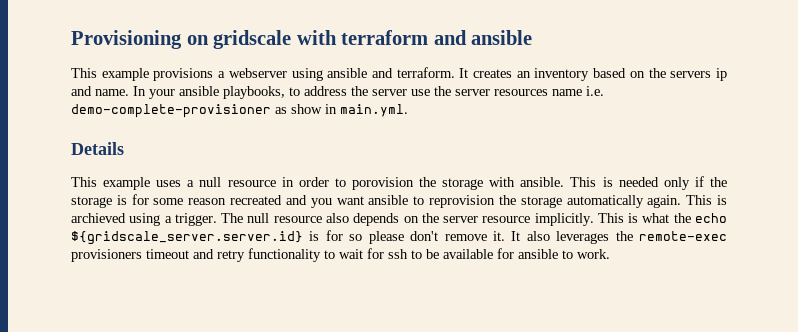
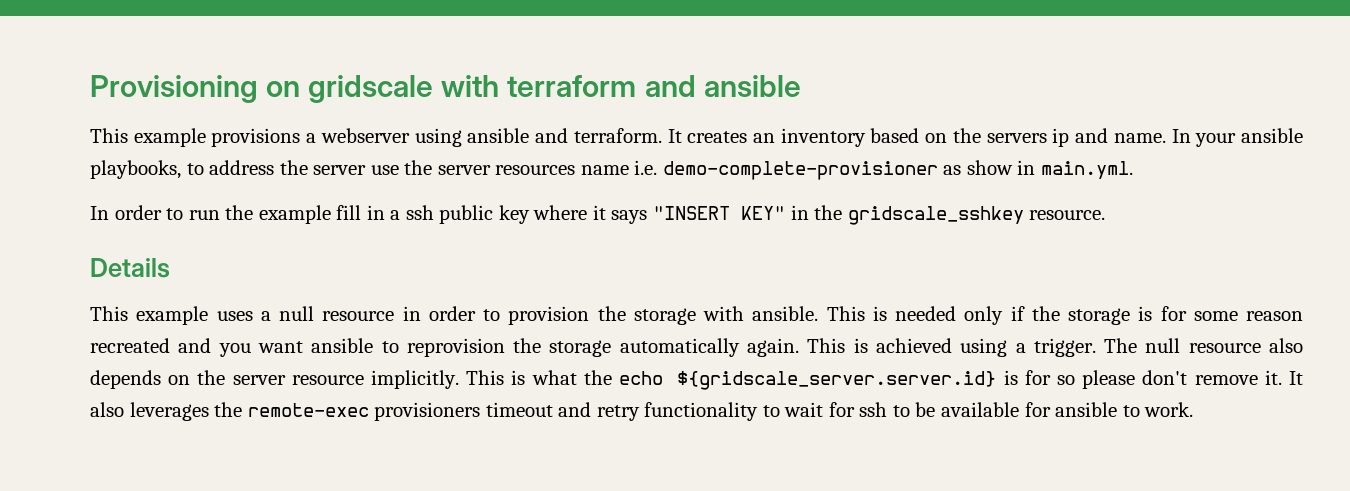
+ In order to run the example fill in a ssh public key where it says "INSERT KEY" in the gridscale_sshkey resource.
- This example uses a null resource in order to porovision the storage with ansible.
+ This example uses a null resource in order to provision the storage with ansible.
- This is archieved using a trigger.
+ This is achieved using a trigger.

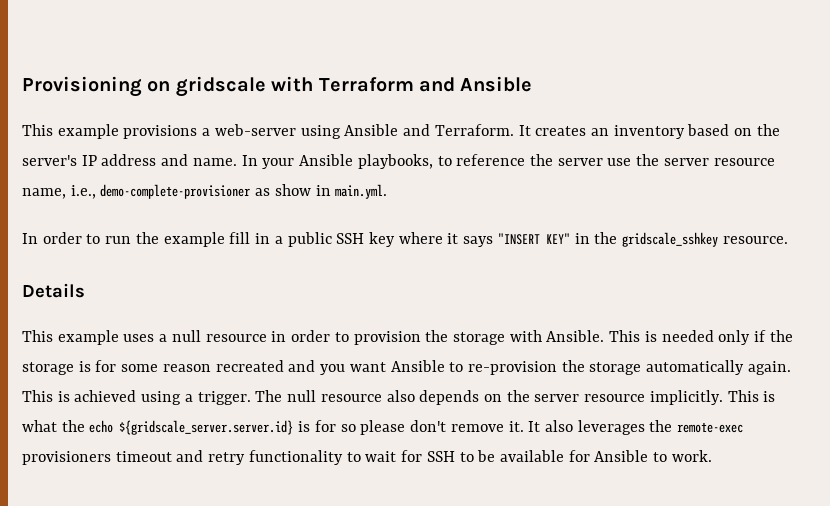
- Provisioning on gridscale with terraform and ansible
+ Provisioning on gridscale with Terraform and Ansible
- This example provisions a webserver using ansible and terraform.
+ This example provisions a web-server using Ansible and Terraform.
- It creates an inventory based on the servers ip and name.
+ It creates an inventory based on the server's IP address and name.
- In your ansible playbooks, to address the server use the server resources name i.e. demo-complete-provisioner as show in main.yml.
+ In your Ansible playbooks, to reference the server use the server resource name, i.e., demo-complete-provisioner as show in main.yml.
- In order to run the example fill in a ssh public key where it says "INSERT KEY" in the gridscale_sshkey resource.
+ In order to run the example fill in a public SSH key where it says "INSERT KEY" in the gridscale_sshkey resource.
- This example uses a null resource in order to provision the storage with ansible.
+ This example uses a null resource in order to provision the storage with Ansible.
- This is needed only if the storage is for some reason recreated and you want ansible to reprovision the storage automatically again.
+ This is needed only if the storage is for some reason recreated and you want Ansible to re-provision the storage automatically again.
- It also leverages the remote-exec provisioners timeout and retry functionality to wait for ssh to be available for ansible to work.
+ It also leverages the remote-exec provisioners timeout and retry functionality to wait for SSH to be available for Ansible to work.

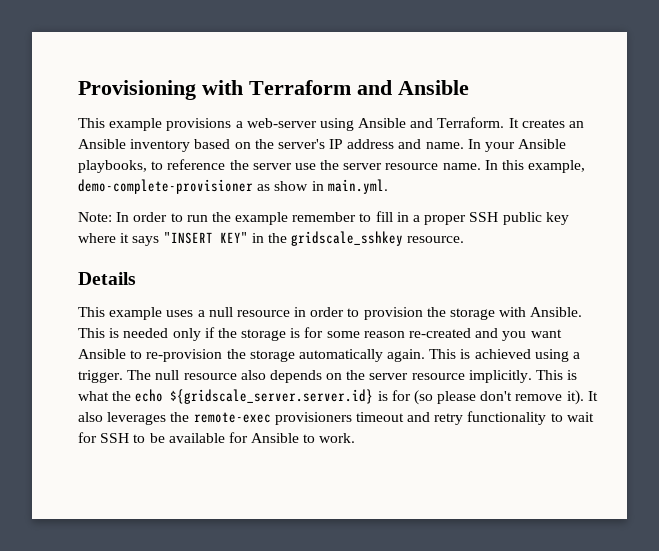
- Provisioning on gridscale with Terraform and Ansible
+ Provisioning with Terraform and Ansible
- It creates an inventory based on the server's IP address and name.
+ It creates an Ansible inventory based on the server's IP address and name.
- In your Ansible playbooks, to reference the server use the server resource name, i.e., demo-complete-provisioner as show in main.yml.
+ In your Ansible playbooks, to reference the server use the server resource name. In this example, demo-complete-provisioner as show in main.yml.
- In order to run the example fill in a public SSH key where it says "INSERT KEY" in the gridscale_sshkey resource.
+ Note: In order to run the example remember to fill in a proper SSH public key where it says "INSERT KEY" in the gridscale_sshkey resource.
- This is needed only if the storage is for some reason recreated and you want Ansible to re-provision the storage automatically again.
+ This is needed only if the storage is for some reason re-created and you want Ansible to re-provision the storage automatically again.
- This is what the echo ${gridscale_server.server.id} is for so please don't remove it.
+ This is what the echo ${gridscale_server.server.id} is for (so please don't remove it).

